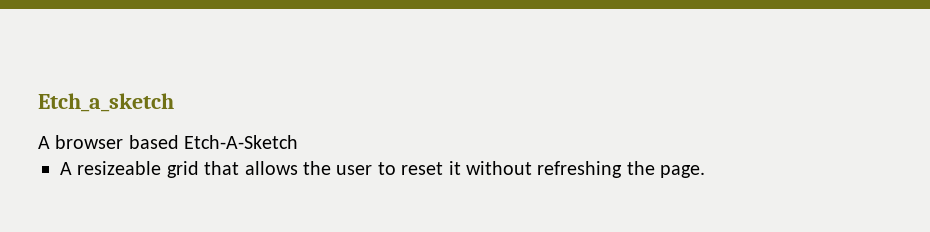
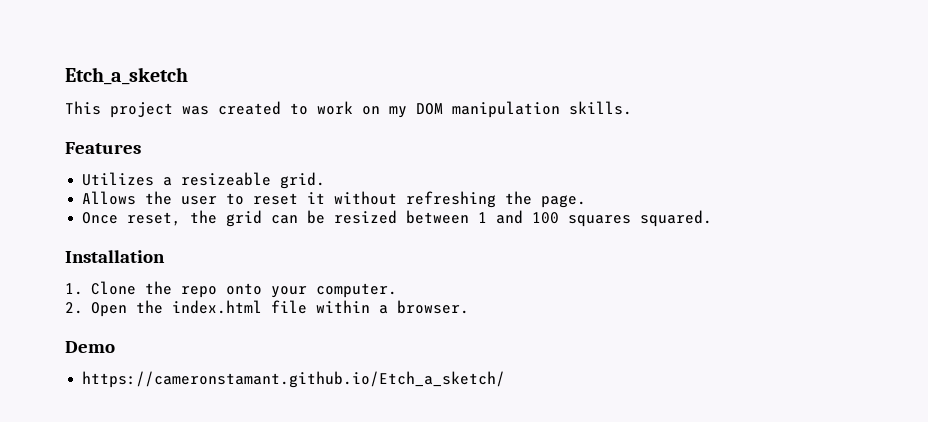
- A browser based Etch-A-Sketch
- A resizeable grid that allows the user to reset it without refreshing the page.
+ This project was created to work on my DOM manipulation skills.
+ Features
+ Utilizes a resizeable grid.
+ Allows the user to reset it without refreshing the page.
+ Once reset, the grid can be resized between 1 and 100 squares squared.
+ Installation
+ 1. Clone the repo onto your computer.
+ 2. Open the index.html file within a browser.
+ Demo
+ https://cameronstamant.github.io/Etch_a_sketch/

